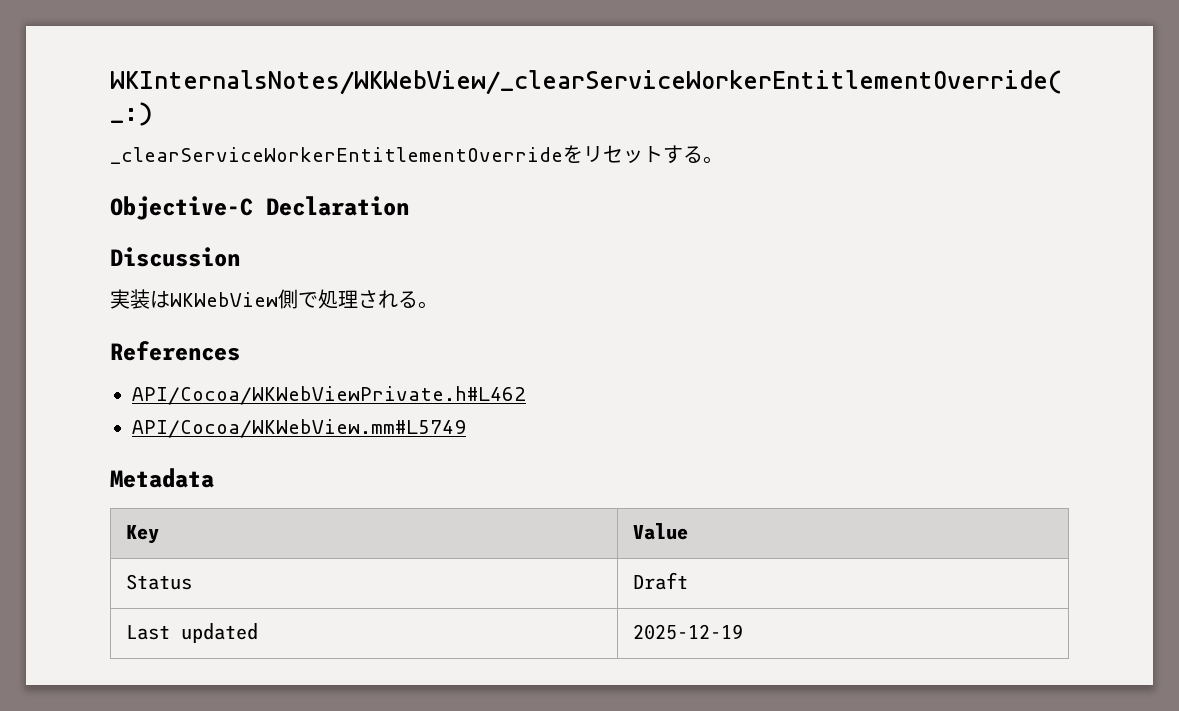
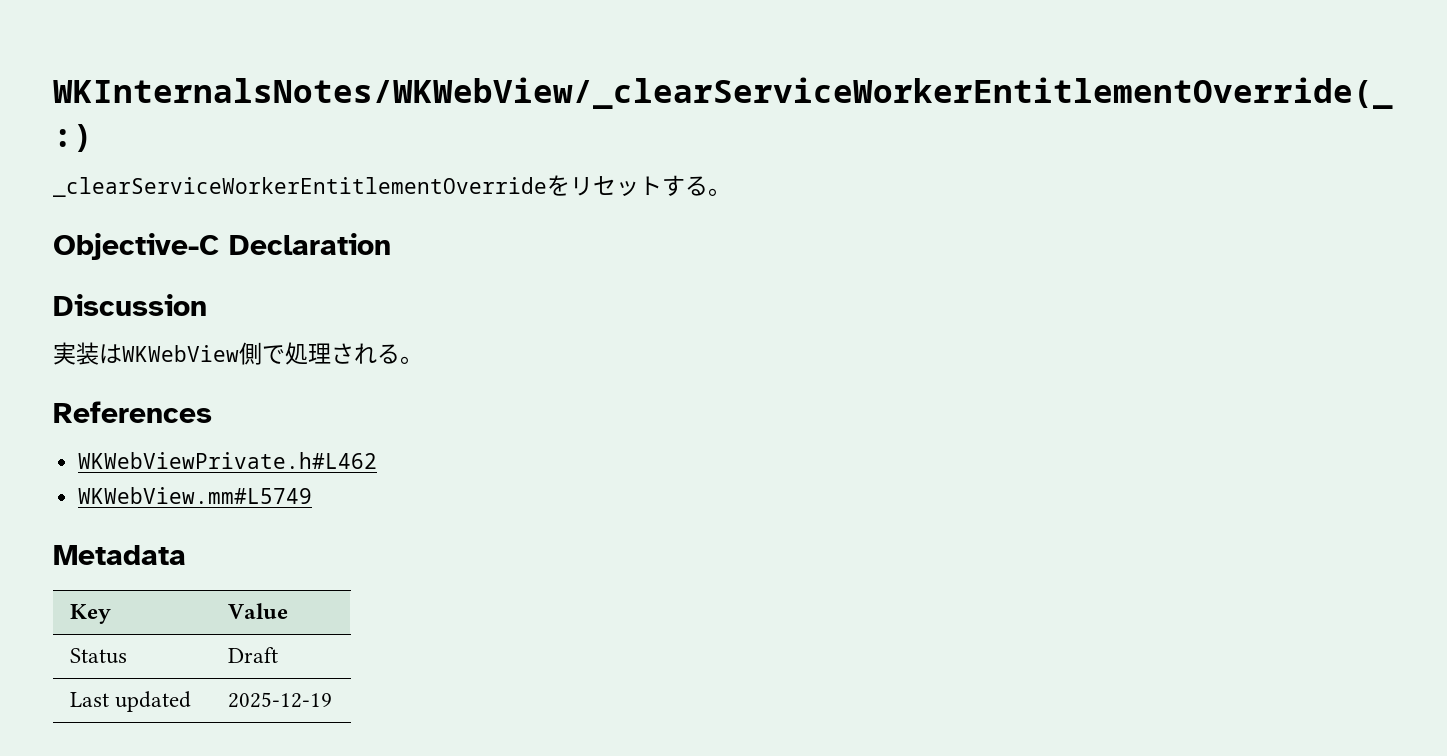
- API/Cocoa/WKWebViewPrivate.h#L462
- API/Cocoa/WKWebView.mm#L5749
+ WKWebViewPrivate.h#L462
+ WKWebView.mm#L5749

